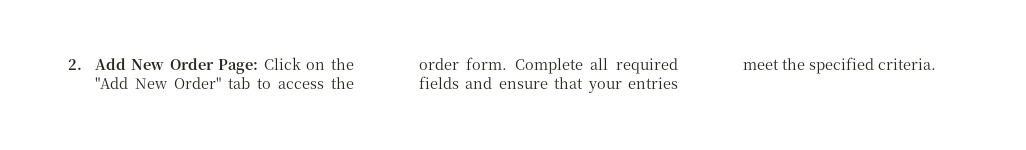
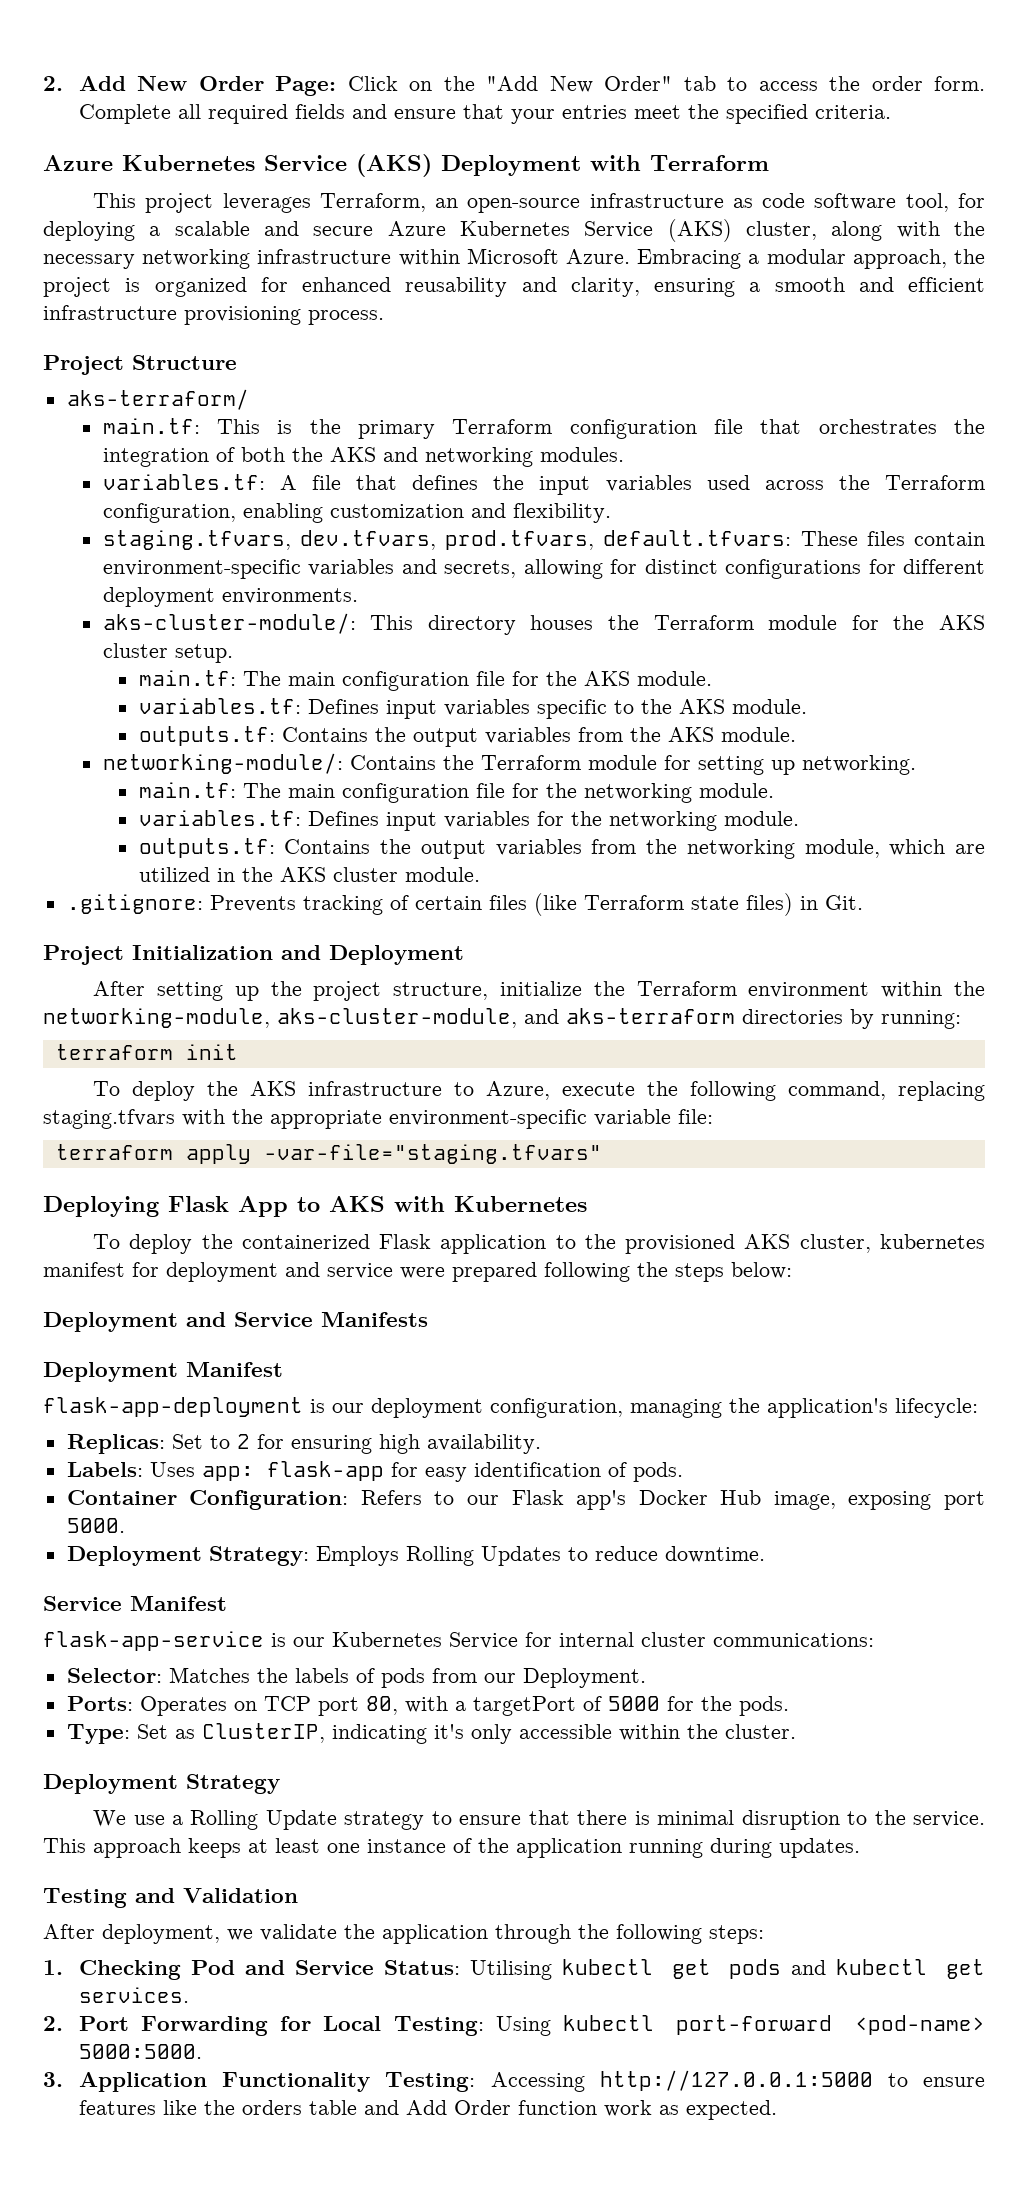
+ Azure Kubernetes Service (AKS) Deployment with Terraform
+ This project leverages Terraform, an open-source infrastructure as code software tool, for deploying a scalable and secure Azure Kubernetes Service (AKS) cluster, along with the necessary networking infrastructure within Microsoft Azure. Embracing a modular approach, the project is organized for enhanced reusability and clarity, ensuring a smooth and efficient infrastructure provisioning process.
+ Project Structure
+ aks-terraform/
+ main.tf: This is the primary Terraform configuration file that orchestrates the integration of both the AKS and networking modules.
+ variables.tf: A file that defines the input variables used across the Terraform configuration, enabling customization and flexibility.
+ staging.tfvars, dev.tfvars, prod.tfvars, default.tfvars: These files contain environment-specific variables and secrets, allowing for distinct configurations for different deployment environments.
+ aks-cluster-module/: This directory houses the Terraform module for the AKS cluster setup.
+ main.tf: The main configuration file for the AKS module.
+ variables.tf: Defines input variables specific to the AKS module.
+ outputs.tf: Contains the output variables from the AKS module.
+ networking-module/: Contains the Terraform module for setting up networking.
+ main.tf: The main configuration file for the networking module.
+ variables.tf: Defines input variables for the networking module.
+ outputs.tf: Contains the output variables from the networking module, which are utilized in the AKS cluster module.
+ .gitignore: Prevents tracking of certain files (like Terraform state files) in Git.
+ Project Initialization and Deployment
+ After setting up the project structure, initialize the Terraform environment within the networking-module, aks-cluster-module, and aks-terraform directories by running:
+ terraform init
+ To deploy the AKS infrastructure to Azure, execute the following command, replacing staging.tfvars with the appropriate environment-specific variable file:
+ terraform apply -var-file="staging.tfvars"
+ Deploying Flask App to AKS with Kubernetes
+ To deploy the containerized Flask application to the provisioned AKS cluster, kubernetes manifest for deployment and service were prepared following the steps below:
+ Deployment and Service Manifests
+ Deployment Manifest
+ flask-app-deployment is our deployment configuration, managing the application's lifecycle:
+ Replicas: Set to 2 for ensuring high availability.
+ Labels: Uses app: flask-app for easy identification of pods.
+ Container Configuration: Refers to our Flask app's Docker Hub image, exposing port 5000.
+ Deployment Strategy: Employs Rolling Updates to reduce downtime.
+ Service Manifest
+ flask-app-service is our Kubernetes Service for internal cluster communications:
+ Selector: Matches the labels of pods from our Deployment.
+ Ports: Operates on TCP port 80, with a targetPort of 5000 for the pods.
+ Type: Set as ClusterIP, indicating it's only accessible within the cluster.
+ Deployment Strategy
+ We use a Rolling Update strategy to ensure that there is minimal disruption to the service. This approach keeps at least one instance of the application running during updates.
+ Testing and Validation
+ After deployment, we validate the application through the following steps:
+ 1. Checking Pod and Service Status: Utilising kubectl get pods and kubectl get services.
+ 2. Port Forwarding for Local Testing: Using kubectl port-forward <pod-name> 5000:5000.
+ 3. Application Functionality Testing: Accessing http://127.0.0.1:5000 to ensure features like the orders table and Add Order function work as expected.

